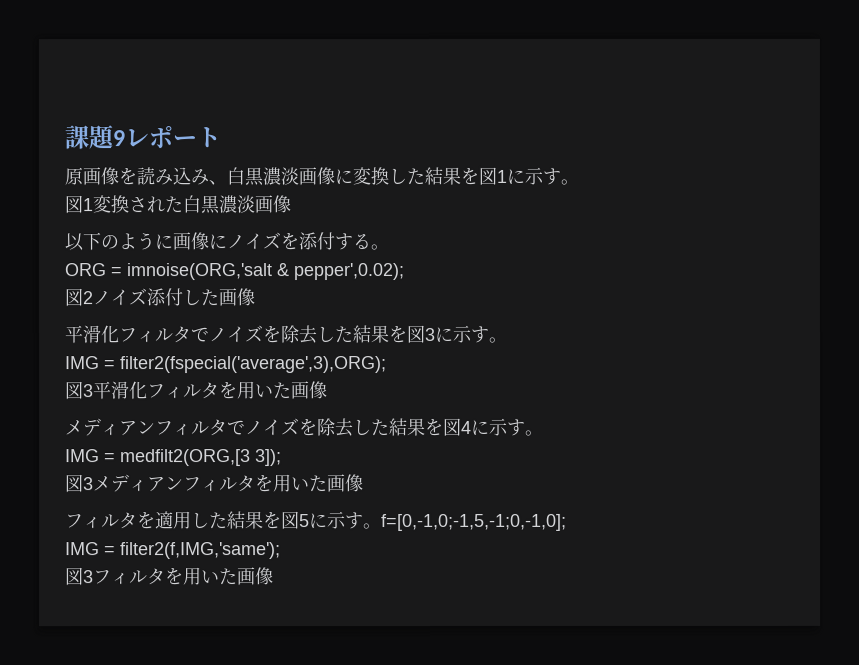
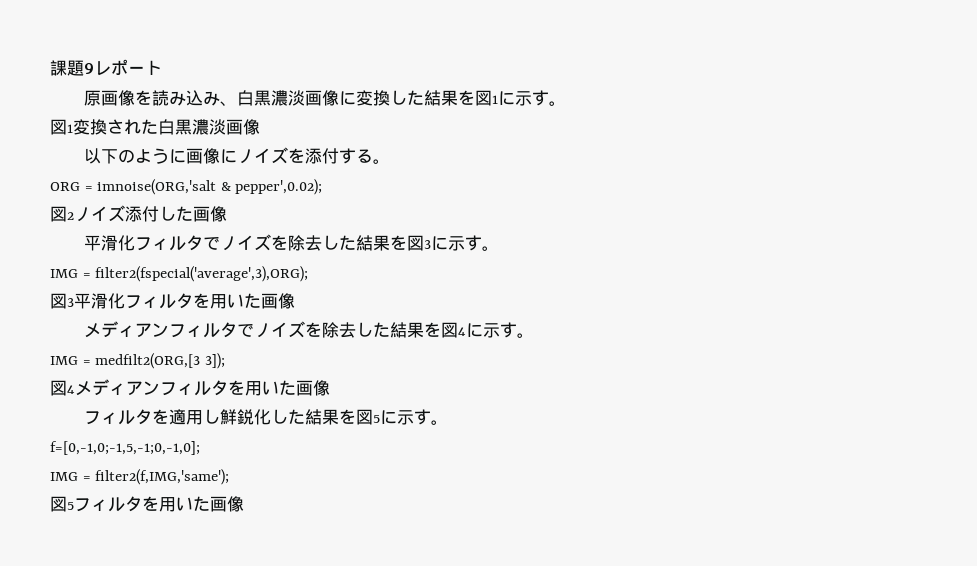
- 図3メディアンフィルタを用いた画像
+ 図4メディアンフィルタを用いた画像
- フィルタを適用した結果を図5に示す。f=[0,-1,0;-1,5,-1;0,-1,0];
+ フィルタを適用し鮮鋭化した結果を図5に示す。
+ f=[0,-1,0;-1,5,-1;0,-1,0];
- 図3フィルタを用いた画像
+ 図5フィルタを用いた画像

